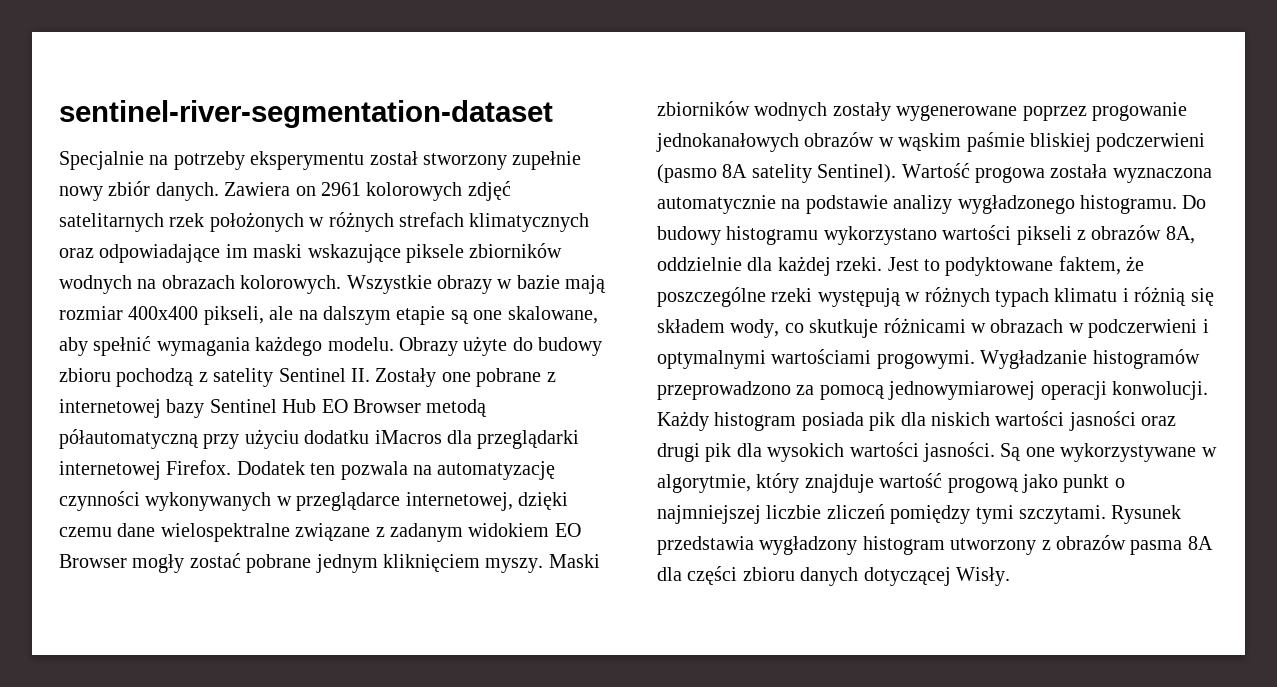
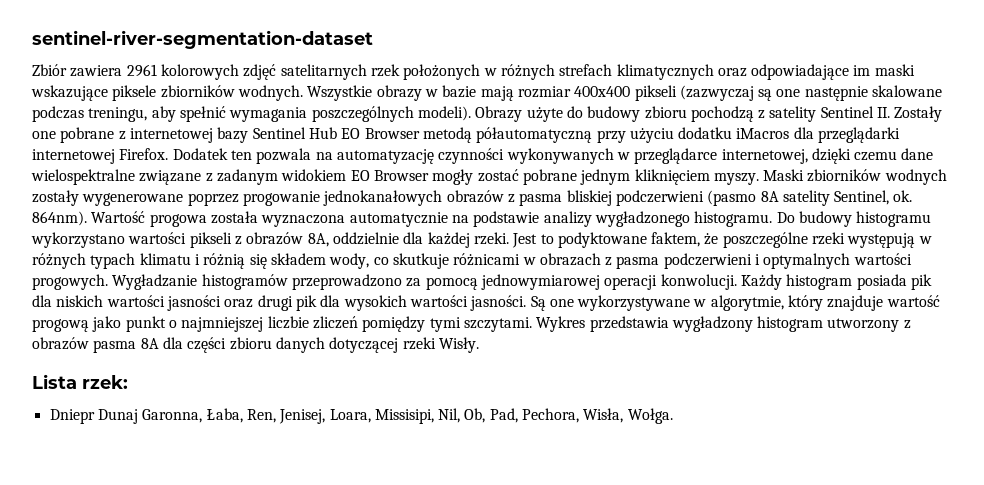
- Specjalnie na potrzeby eksperymentu został stworzony zupełnie nowy zbiór danych. Zawiera on 2961 kolorowych zdjęć satelitarnych rzek położonych w różnych strefach klimatycznych oraz odpowiadające im maski wskazujące piksele zbiorników wodnych na obrazach kolorowych.
+ Zbiór zawiera 2961 kolorowych zdjęć satelitarnych rzek położonych w różnych strefach klimatycznych oraz odpowiadające im maski wskazujące piksele zbiorników wodnych.
- Wszystkie obrazy w bazie mają rozmiar 400x400 pikseli, ale na dalszym etapie są one skalowane, aby spełnić wymagania każdego modelu.
+ Wszystkie obrazy w bazie mają rozmiar 400x400 pikseli (zazwyczaj są one następnie skalowane podczas treningu, aby spełnić wymagania poszczególnych modeli).
- Maski zbiorników wodnych zostały wygenerowane poprzez progowanie jednokanałowych obrazów w wąskim paśmie bliskiej podczerwieni (pasmo 8A satelity Sentinel).
+ Maski zbiorników wodnych zostały wygenerowane poprzez progowanie jednokanałowych obrazów z pasma bliskiej podczerwieni (pasmo 8A satelity Sentinel, ok. 864nm).
- Jest to podyktowane faktem, że poszczególne rzeki występują w różnych typach klimatu i różnią się składem wody, co skutkuje różnicami w obrazach w podczerwieni i optymalnymi wartościami progowymi.
+ Jest to podyktowane faktem, że poszczególne rzeki występują w różnych typach klimatu i różnią się składem wody, co skutkuje różnicami w obrazach z pasma podczerwieni i optymalnych wartości progowych.
- Rysunek przedstawia wygładzony histogram utworzony z obrazów pasma 8A dla części zbioru danych dotyczącej Wisły.
+ Wykres przedstawia wygładzony histogram utworzony z obrazów pasma 8A dla części zbioru danych dotyczącej rzeki Wisły.
+ Lista rzek:
+ Dniepr Dunaj Garonna, Łaba, Ren, Jenisej, Loara, Missisipi, Nil, Ob, Pad, Pechora, Wisła, Wołga.

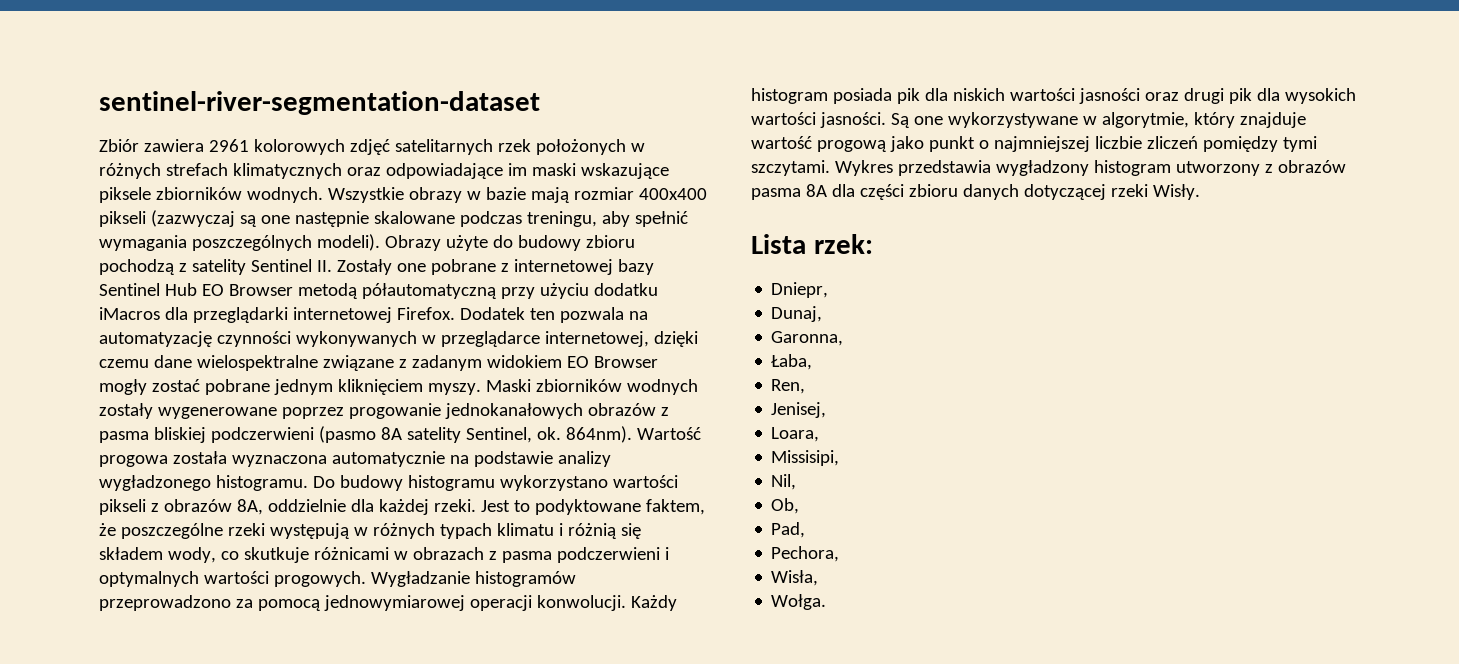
- Dniepr Dunaj Garonna, Łaba, Ren, Jenisej, Loara, Missisipi, Nil, Ob, Pad, Pechora, Wisła, Wołga.
+ Dniepr,
+ Dunaj,
+ Garonna,
+ Łaba,
+ Ren,
+ Jenisej,
+ Loara,
+ Missisipi,
+ Nil,
+ Ob,
+ Pad,
+ Pechora,
+ Wisła,
+ Wołga.

